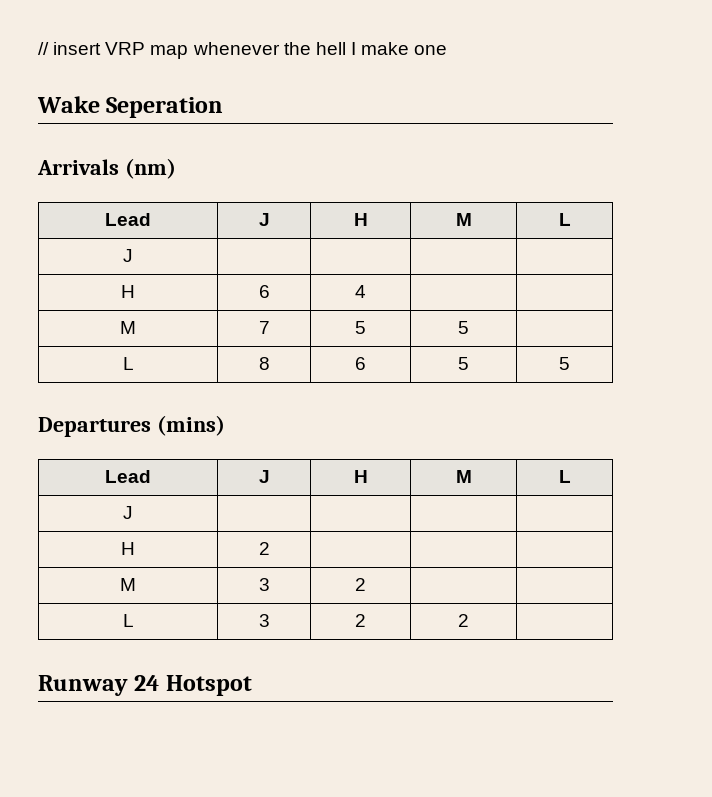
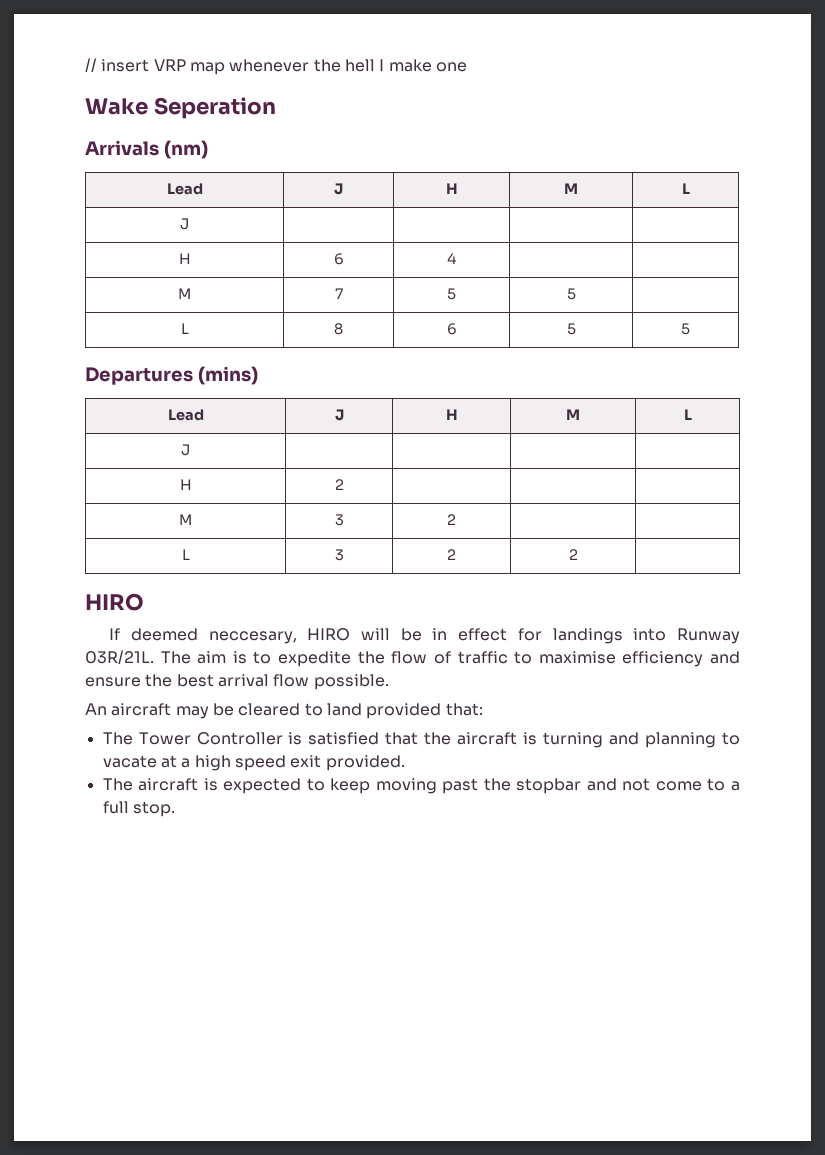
  L | 3 | 2 | 2 |
- Runway 24 Hotspot
+ HIRO
+ If deemed neccesary, HIRO will be in effect for landings into Runway 03R/21L. The aim is to expedite the flow of traffic to maximise efficiency and ensure the best arrival flow possible.
+ An aircraft may be cleared to land provided that:
+ The Tower Controller is satisfied that the aircraft is turning and planning to vacate at a high speed exit provided.
+ The aircraft is expected to keep moving past the stopbar and not come to a full stop.

